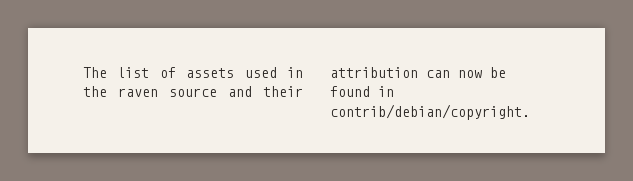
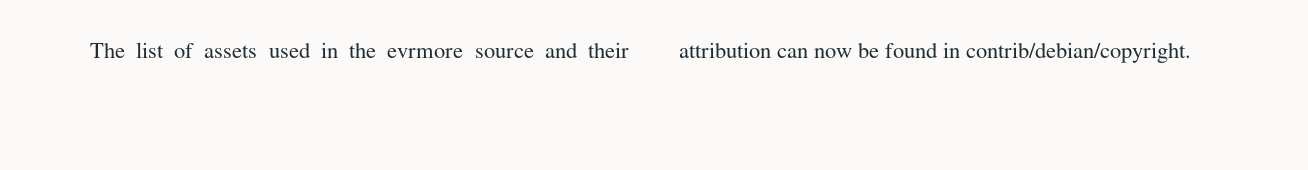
- The list of assets used in the raven source and their attribution can now be found in contrib/debian/copyright.
+ The list of assets used in the evrmore source and their attribution can now be found in contrib/debian/copyright.

